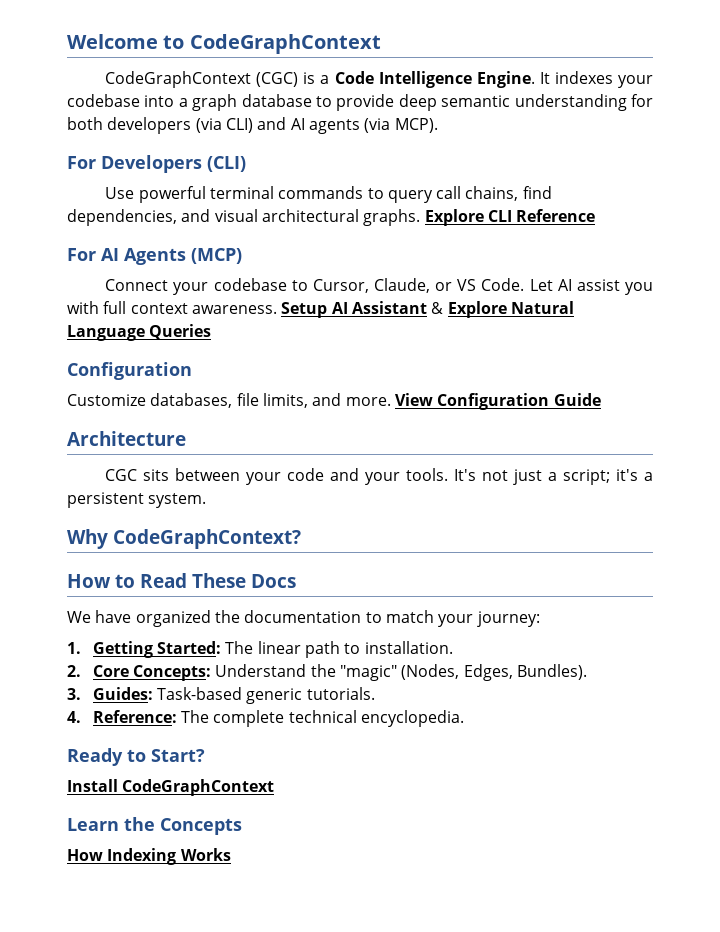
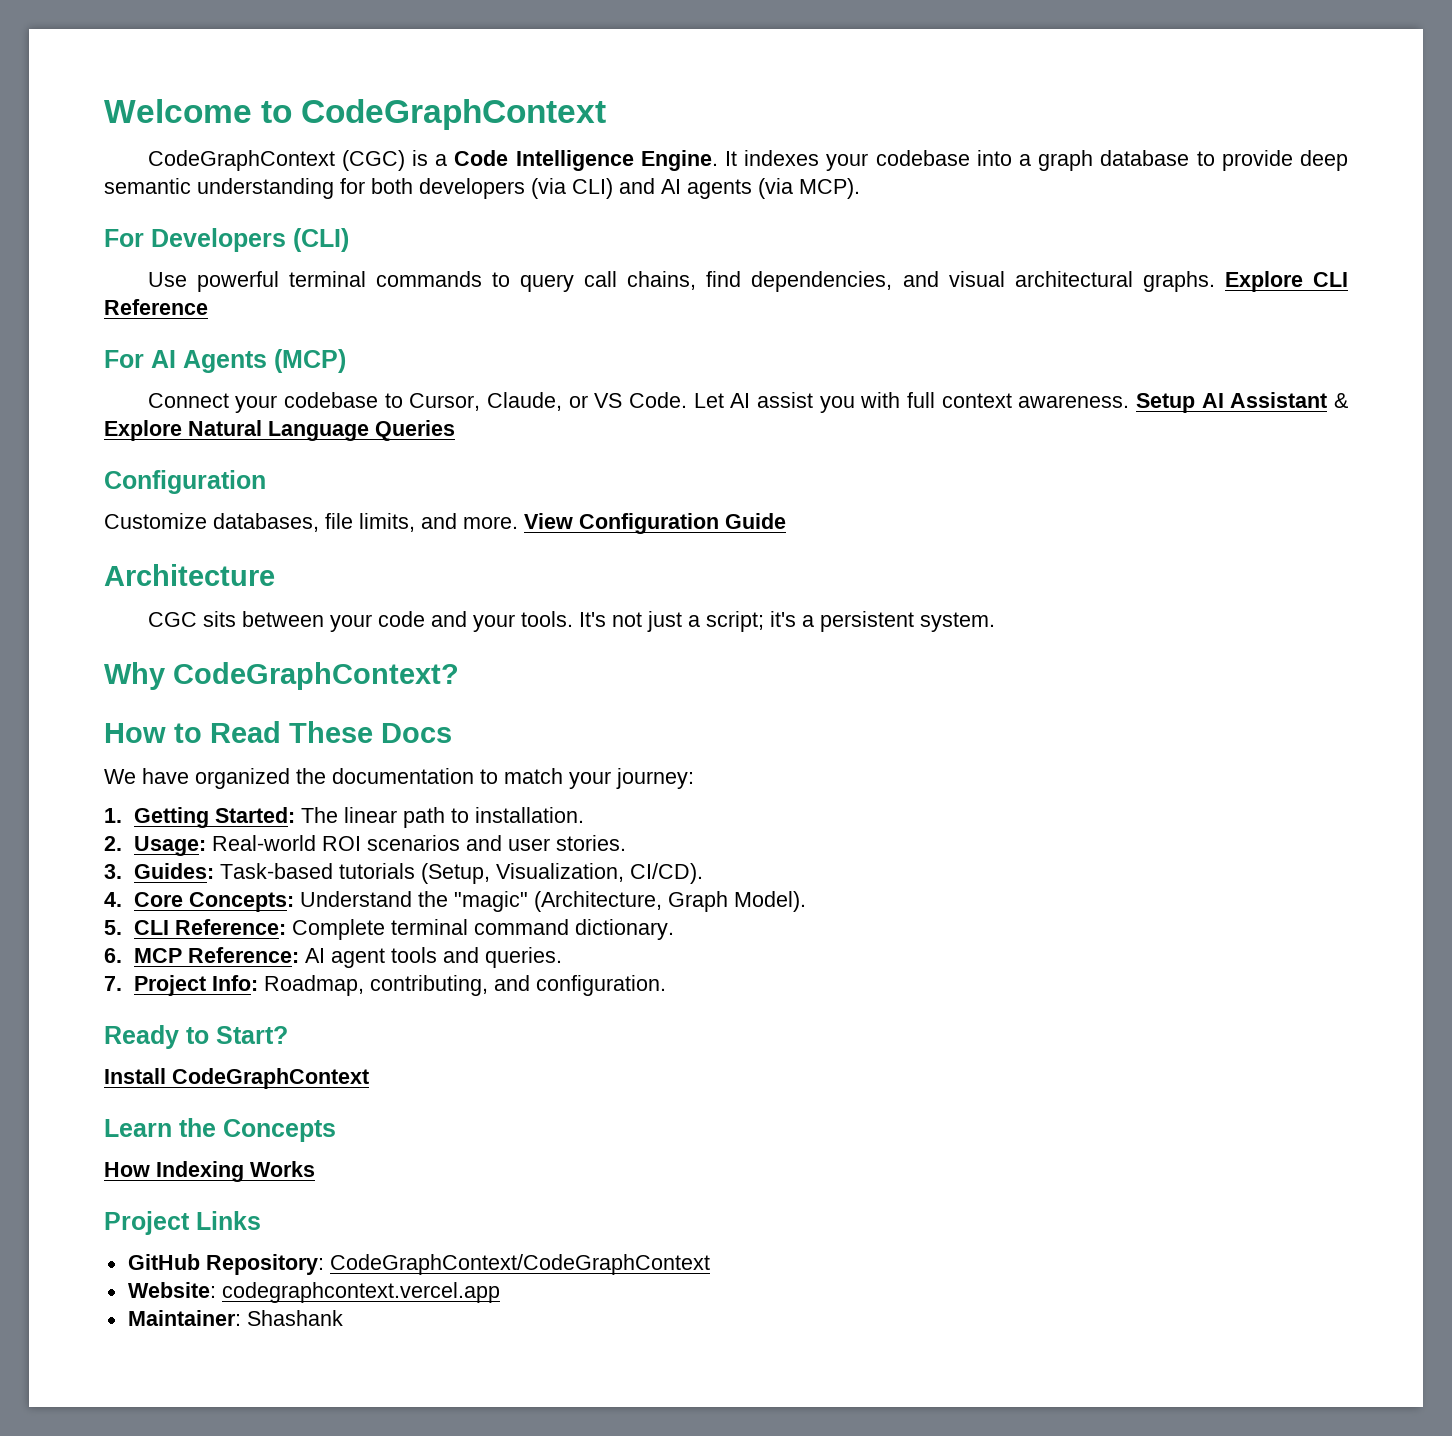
- 2. Core Concepts: Understand the "magic" (Nodes, Edges, Bundles).
- 3. Guides: Task-based generic tutorials.
- 4. Reference: The complete technical encyclopedia.
+ 2. Usage: Real-world ROI scenarios and user stories.
+ 3. Guides: Task-based tutorials (Setup, Visualization, CI/CD).
+ 4. Core Concepts: Understand the "magic" (Architecture, Graph Model).
+ 5. CLI Reference: Complete terminal command dictionary.
+ 6. MCP Reference: AI agent tools and queries.
+ 7. Project Info: Roadmap, contributing, and configuration.
+ Project Links
+ GitHub Repository: CodeGraphContext/CodeGraphContext
+ Website: codegraphcontext.vercel.app
+ Maintainer: Shashank

